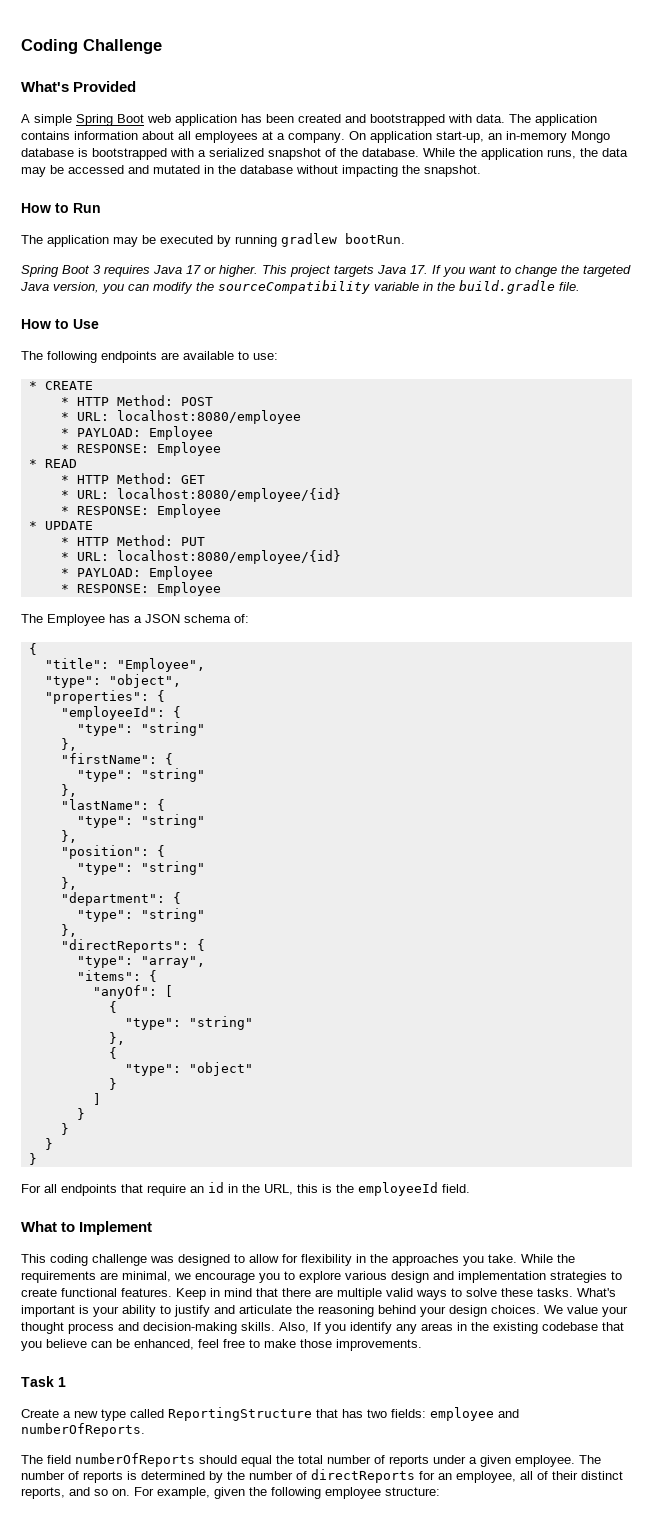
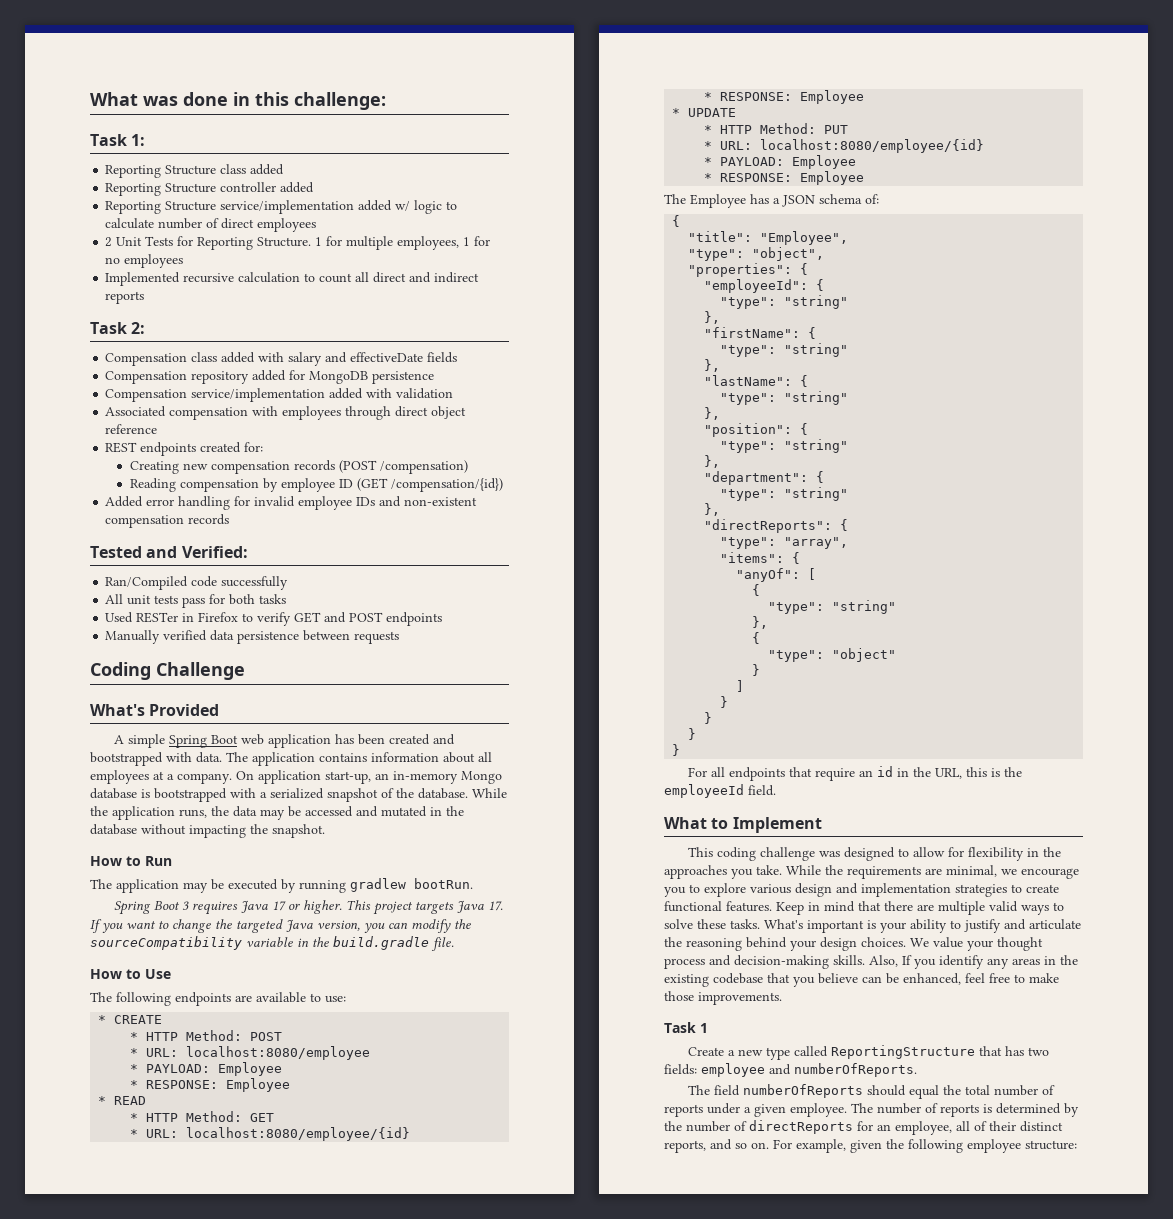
+ What was done in this challenge:
+ Task 1:
+ Reporting Structure class added
+ Reporting Structure controller added
+ Reporting Structure service/implementation added w/ logic to calculate number of direct employees
+ 2 Unit Tests for Reporting Structure. 1 for multiple employees, 1 for no employees
+ Implemented recursive calculation to count all direct and indirect reports
+ Task 2:
+ Compensation class added with salary and effectiveDate fields
+ Compensation repository added for MongoDB persistence
+ Compensation service/implementation added with validation
+ Associated compensation with employees through direct object reference
+ REST endpoints created for:
+ Creating new compensation records (POST /compensation)
+ Reading compensation by employee ID (GET /compensation/{id})
+ Added error handling for invalid employee IDs and non-existent compensation records
+ Tested and Verified:
+ Ran/Compiled code successfully
+ All unit tests pass for both tasks
+ Used RESTer in Firefox to verify GET and POST endpoints
+ Manually verified data persistence between requests

